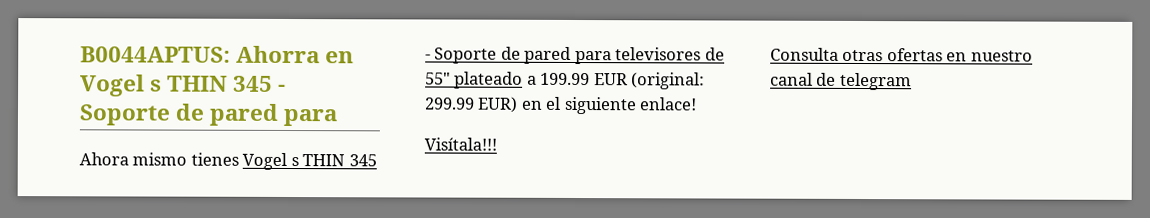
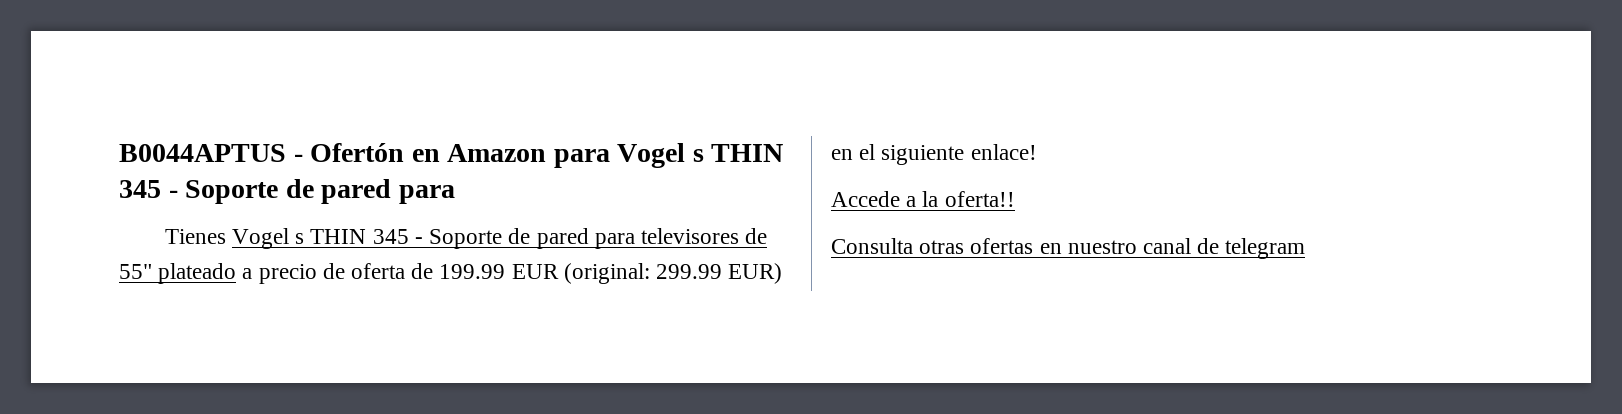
- B0044APTUS: Ahorra en Vogel s THIN 345 - Soporte de pared para
+ B0044APTUS - Ofertón en Amazon para Vogel s THIN 345 - Soporte de pared para
- Ahora mismo tienes Vogel s THIN 345 - Soporte de pared para televisores de 55" plateado a 199.99 EUR (original: 299.99 EUR) en el siguiente enlace!
+ Tienes Vogel s THIN 345 - Soporte de pared para televisores de 55" plateado a precio de oferta de 199.99 EUR (original: 299.99 EUR) en el siguiente enlace!
- Visítala!!!
+ Accede a la oferta!!

